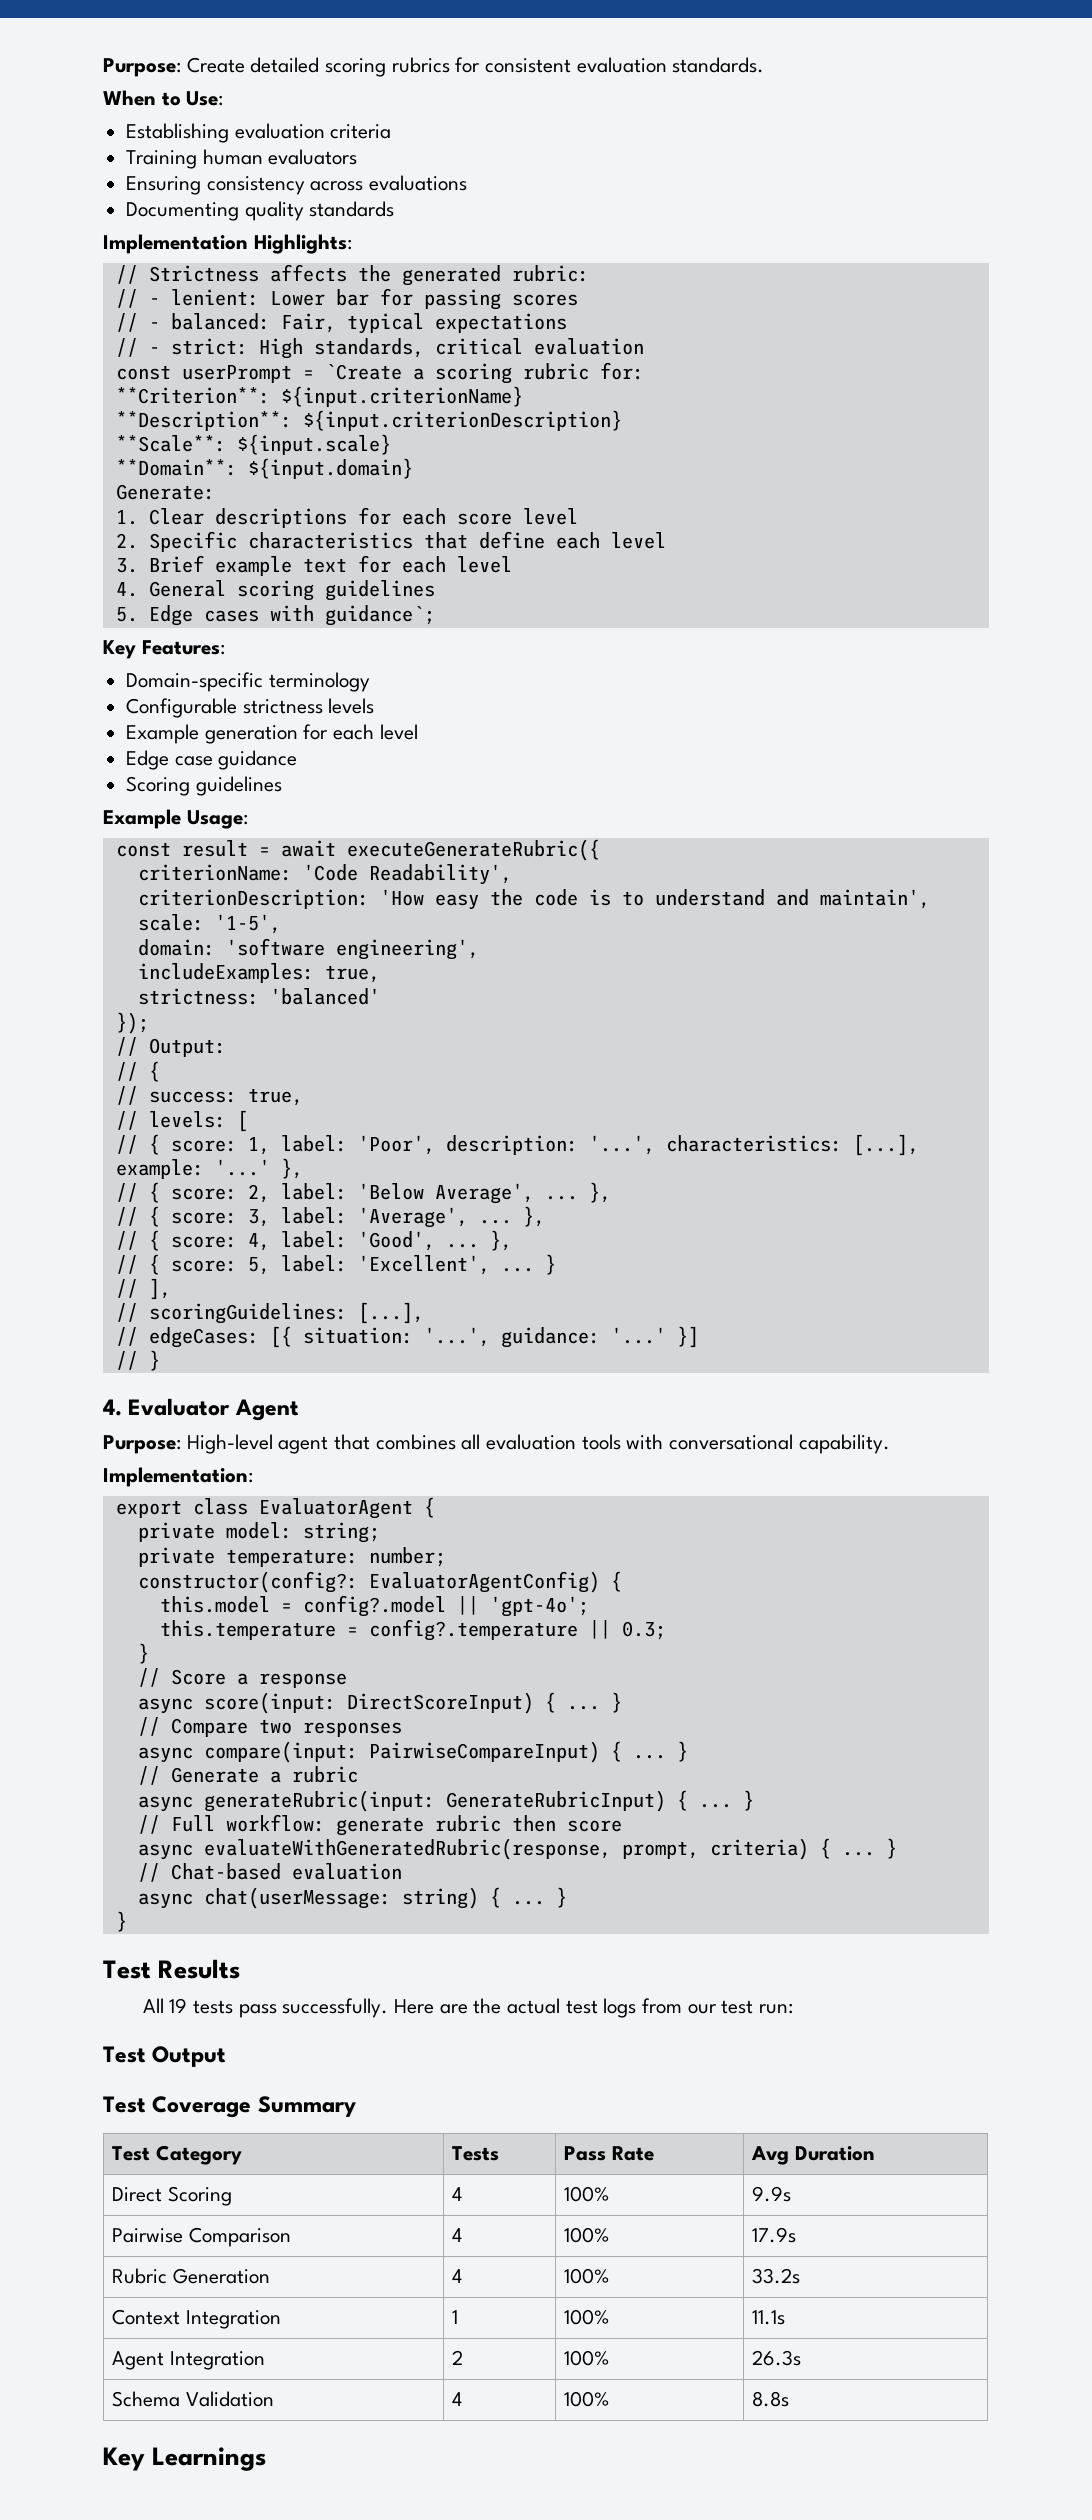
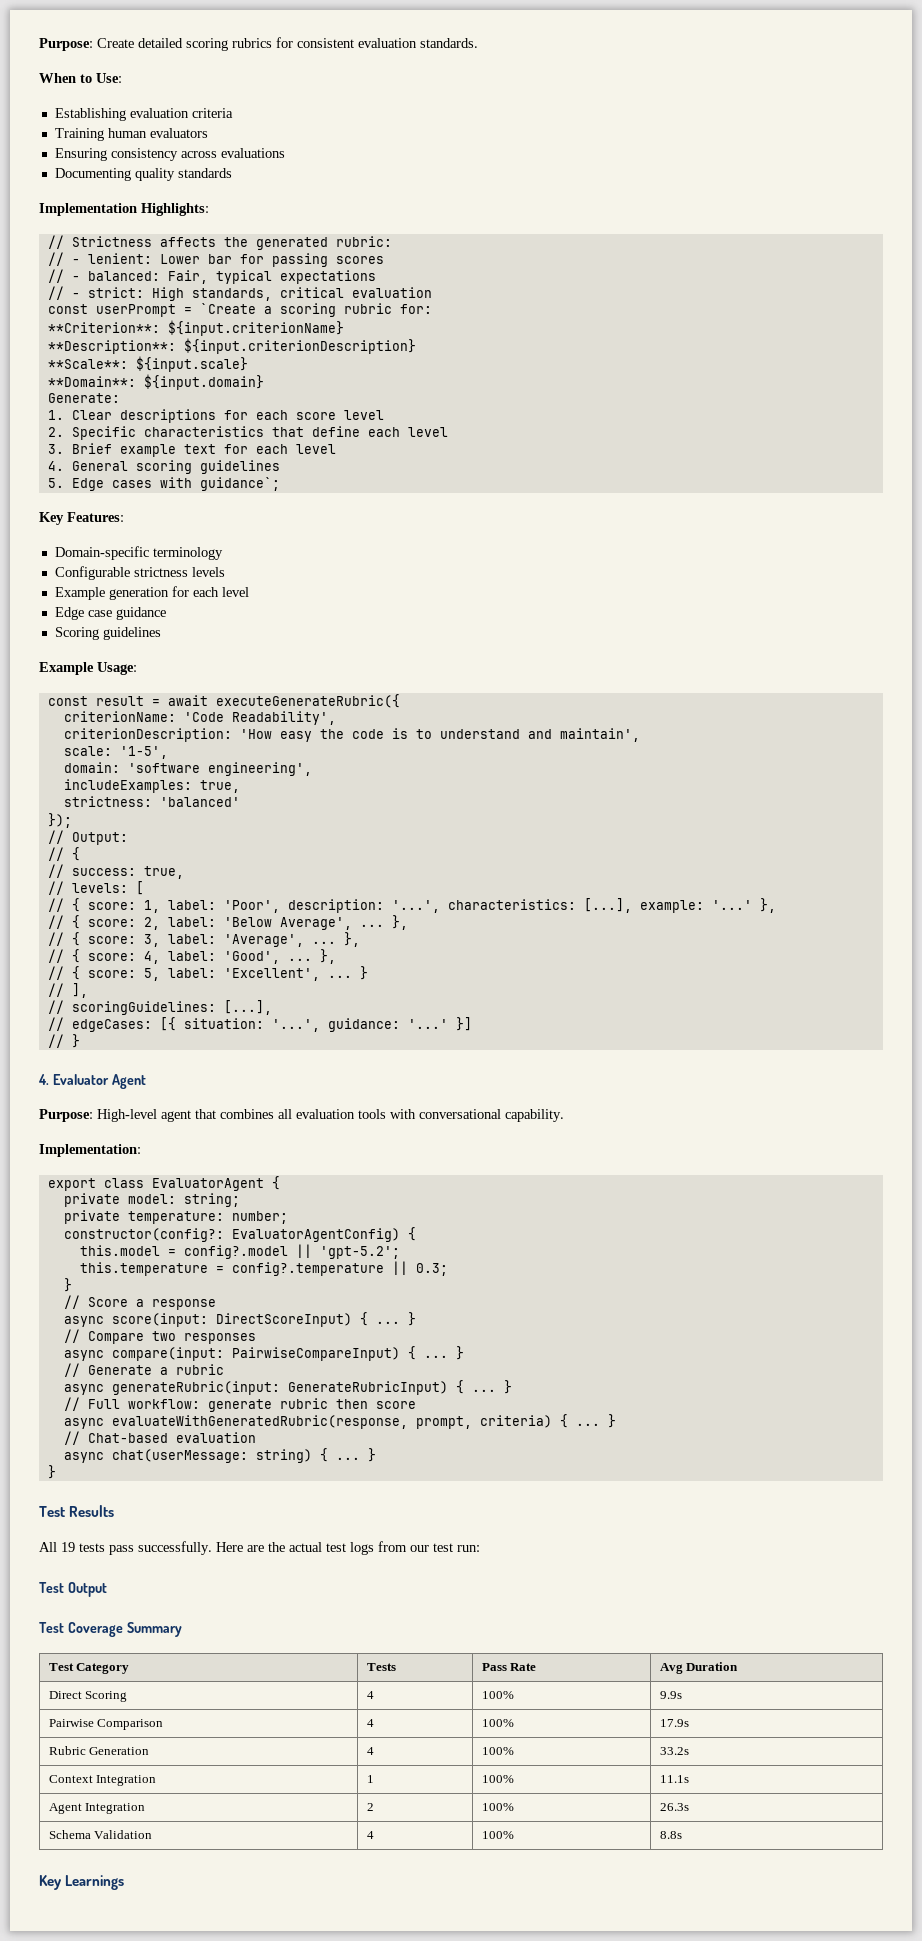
- this.model = config?.model || 'gpt-4o';
+ this.model = config?.model || 'gpt-5.2';

